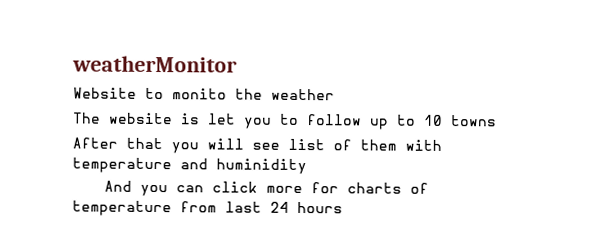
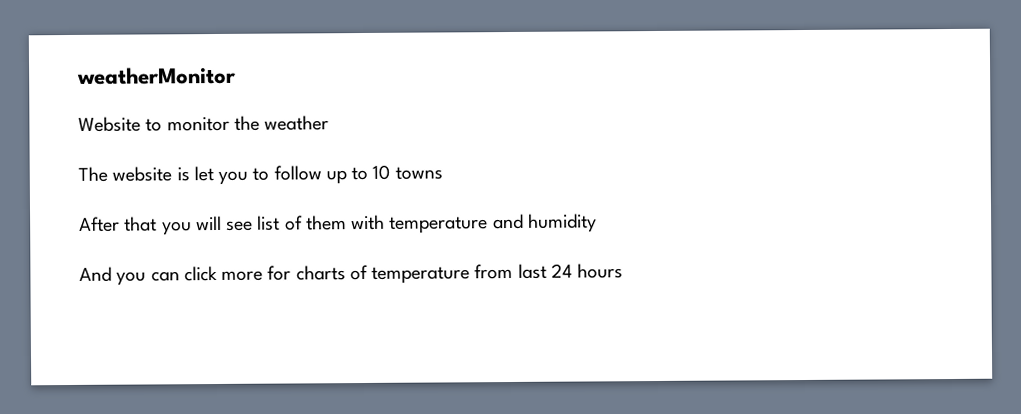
- Website to monito the weather
+ Website to monitor the weather
- After that you will see list of them with temperature and huminidity
+ After that you will see list of them with temperature and humidity

